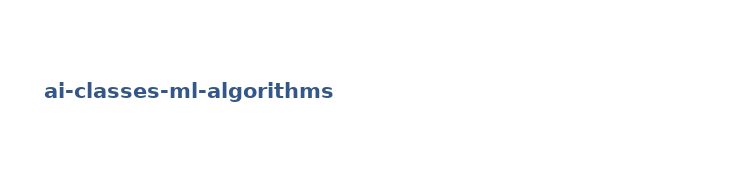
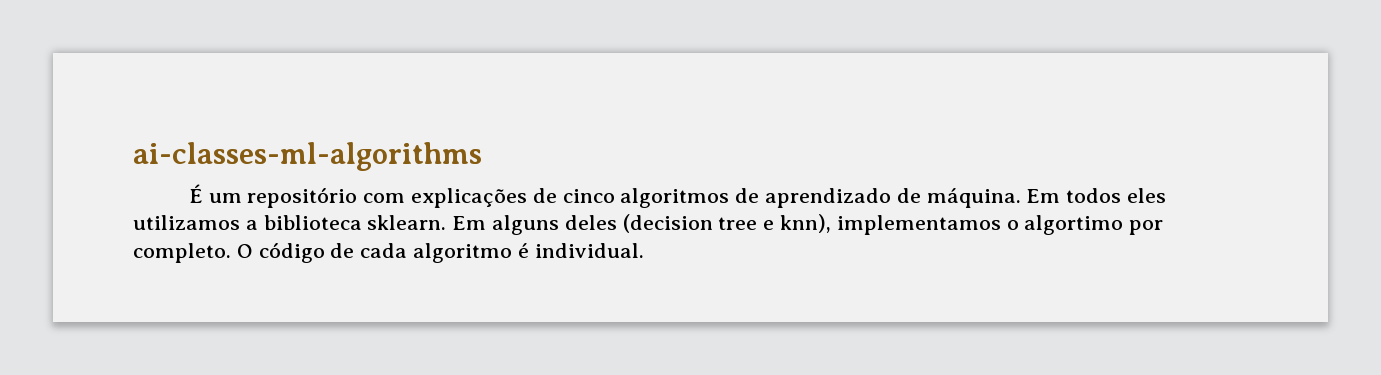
+ É um repositório com explicações de cinco algoritmos de aprendizado de máquina. Em todos eles utilizamos a biblioteca sklearn. Em alguns deles (decision tree e knn), implementamos o algortimo por completo. O código de cada algoritmo é individual.

